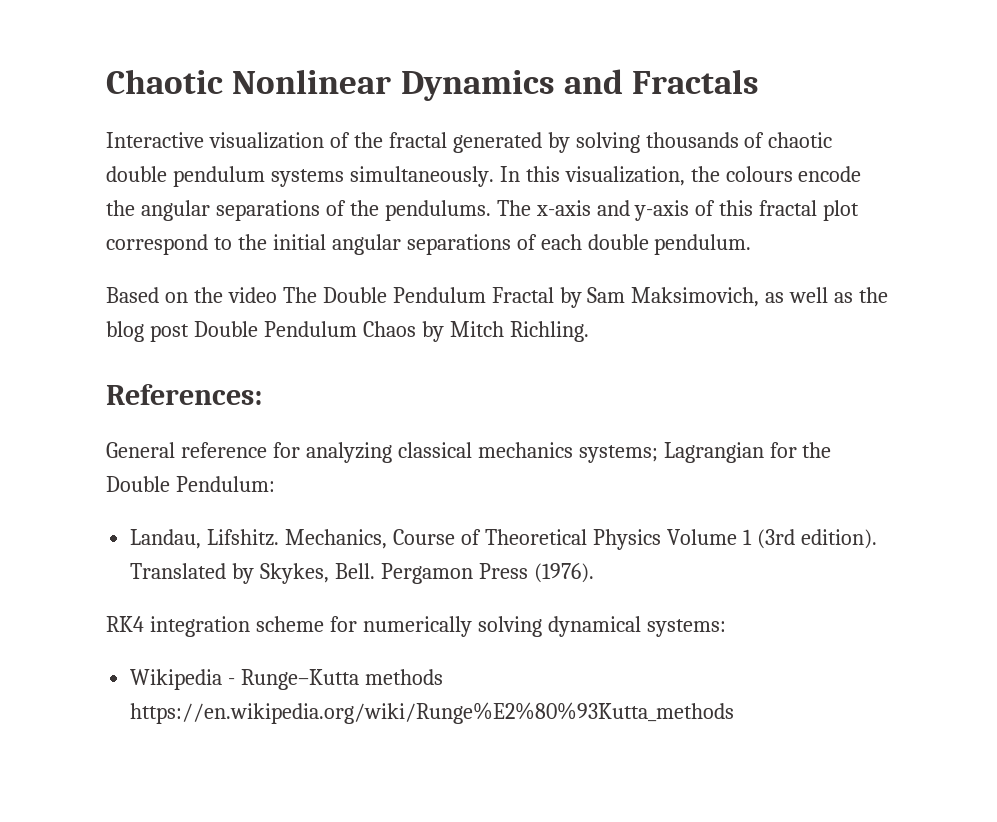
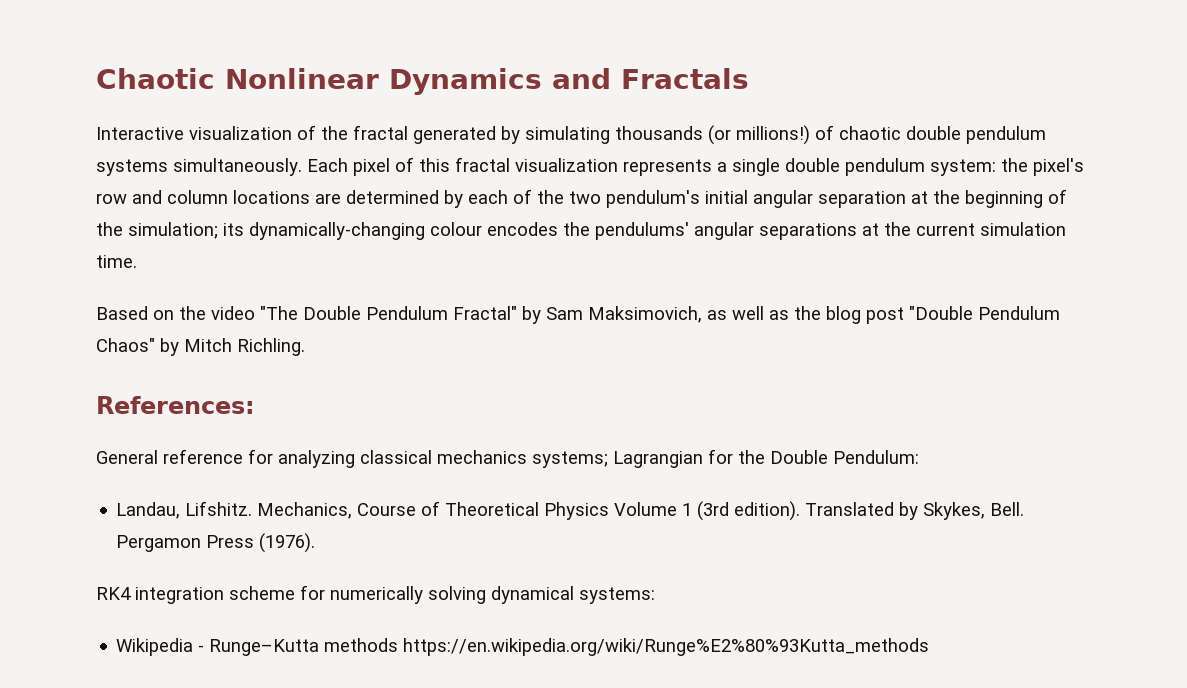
- Interactive visualization of the fractal generated by solving thousands of chaotic double pendulum systems simultaneously.
+ Interactive visualization of the fractal generated by simulating thousands (or millions!) of chaotic double pendulum systems simultaneously.
- In this visualization, the colours encode the angular separations of the pendulums. The x-axis and y-axis of this fractal plot correspond to the initial angular separations of each double pendulum.
+ Each pixel of this fractal visualization represents a single double pendulum system: the pixel's row and column locations are determined by each of the two pendulum's initial angular separation at the beginning of the simulation; its dynamically-changing colour encodes the pendulums' angular separations at the current simulation time.
- Based on the video The Double Pendulum Fractal by Sam Maksimovich, as well as the blog post Double Pendulum Chaos by Mitch Richling.
+ Based on the video "The Double Pendulum Fractal" by Sam Maksimovich, as well as the blog post "Double Pendulum Chaos" by Mitch Richling.

